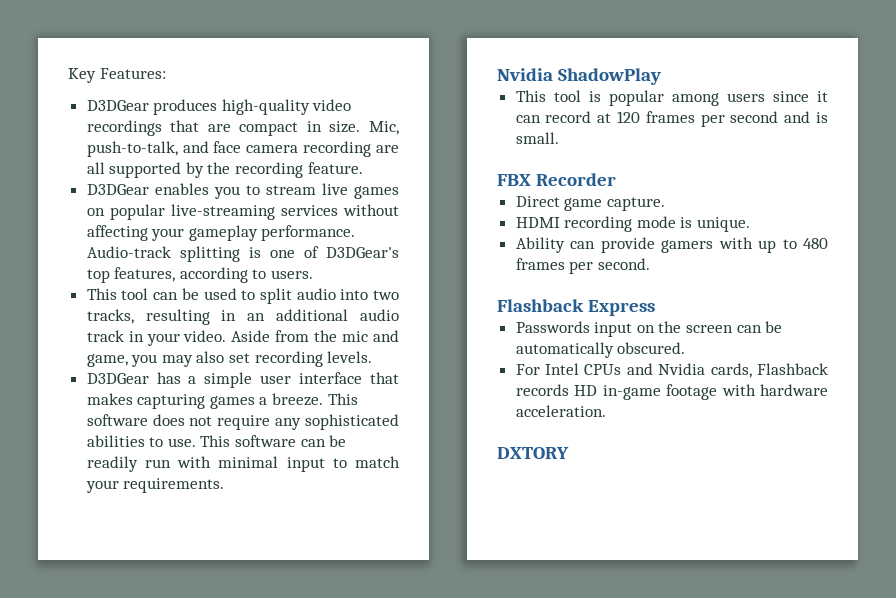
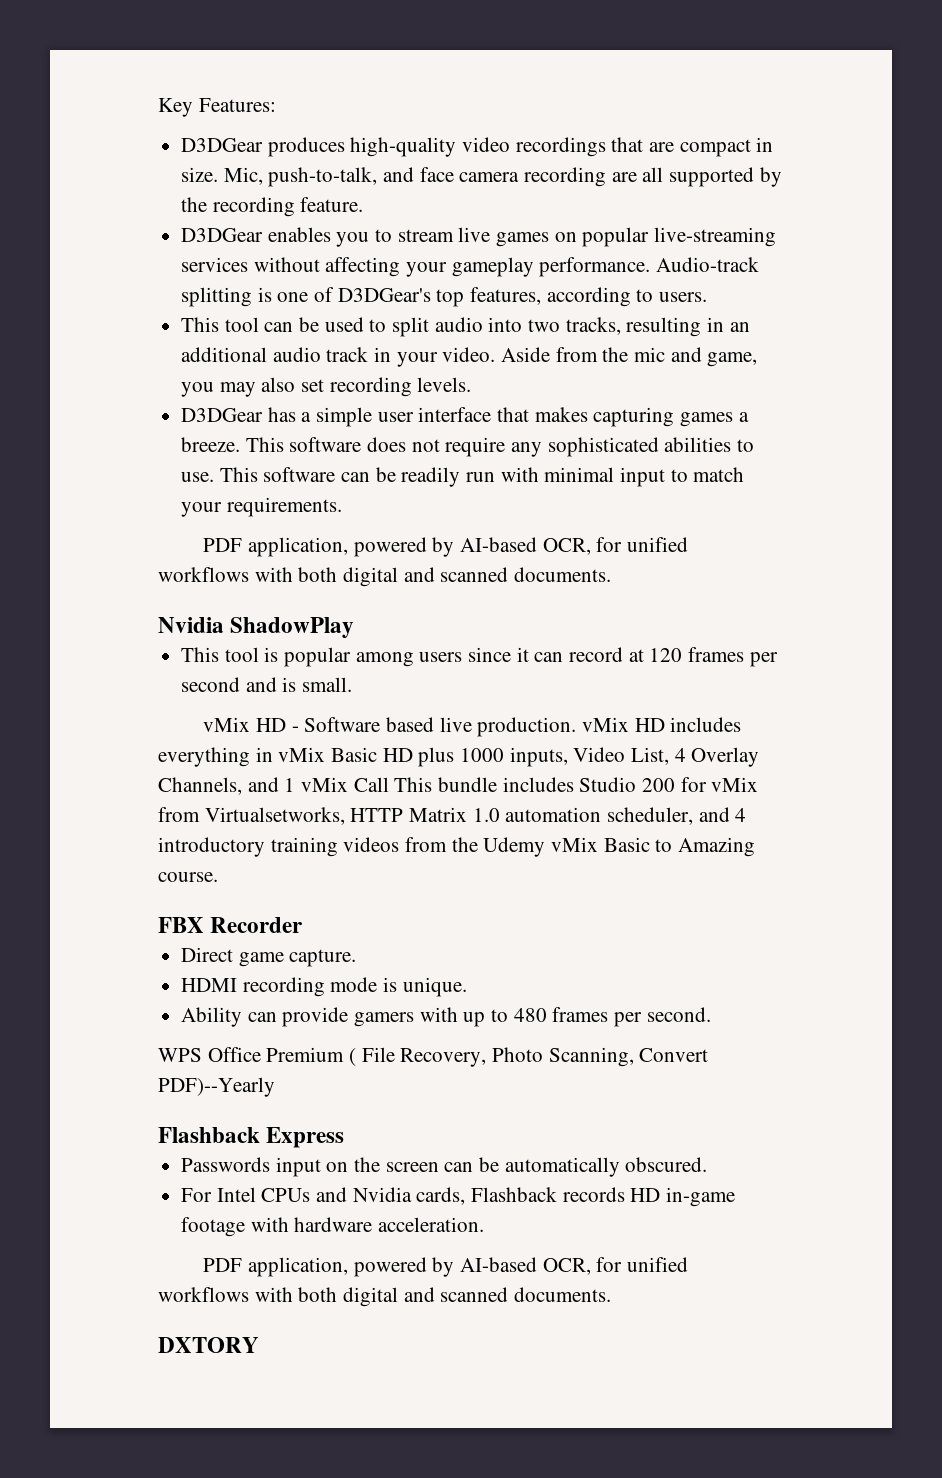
  This software can be readily run with minimal input to match your requirements.
+ PDF application, powered by AI-based OCR, for unified workflows with both digital and scanned documents.
+ vMix HD - Software based live production. vMix HD includes everything in vMix Basic HD plus 1000 inputs, Video List, 4 Overlay Channels, and 1 vMix Call This bundle includes Studio 200 for vMix from Virtualsetworks, HTTP Matrix 1.0 automation scheduler, and 4 introductory training videos from the Udemy vMix Basic to Amazing course.
+ WPS Office Premium ( File Recovery, Photo Scanning, Convert PDF)--Yearly
  For Intel CPUs and Nvidia cards, Flashback records HD in-game footage with hardware acceleration.
+ PDF application, powered by AI-based OCR, for unified workflows with both digital and scanned documents.

